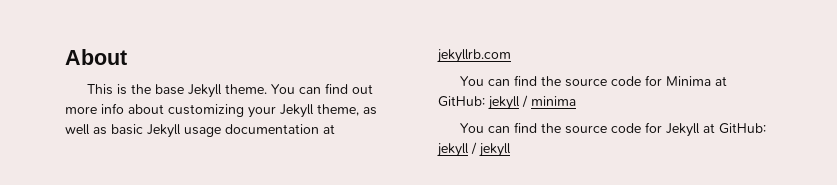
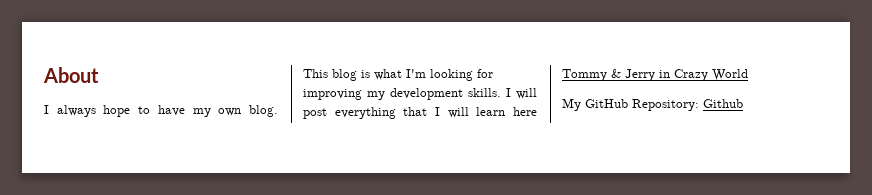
- This is the base Jekyll theme. You can find out more info about customizing your Jekyll theme, as well as basic Jekyll usage documentation at jekyllrb.com
- You can find the source code for Minima at GitHub: jekyll / minima
- You can find the source code for Jekyll at GitHub: jekyll / jekyll
+ I always hope to have my own blog. This blog is what I'm looking for improving my development skills. I will post everything that I will learn here Tommy & Jerry in Crazy World
+ My GitHub Repository: Github

